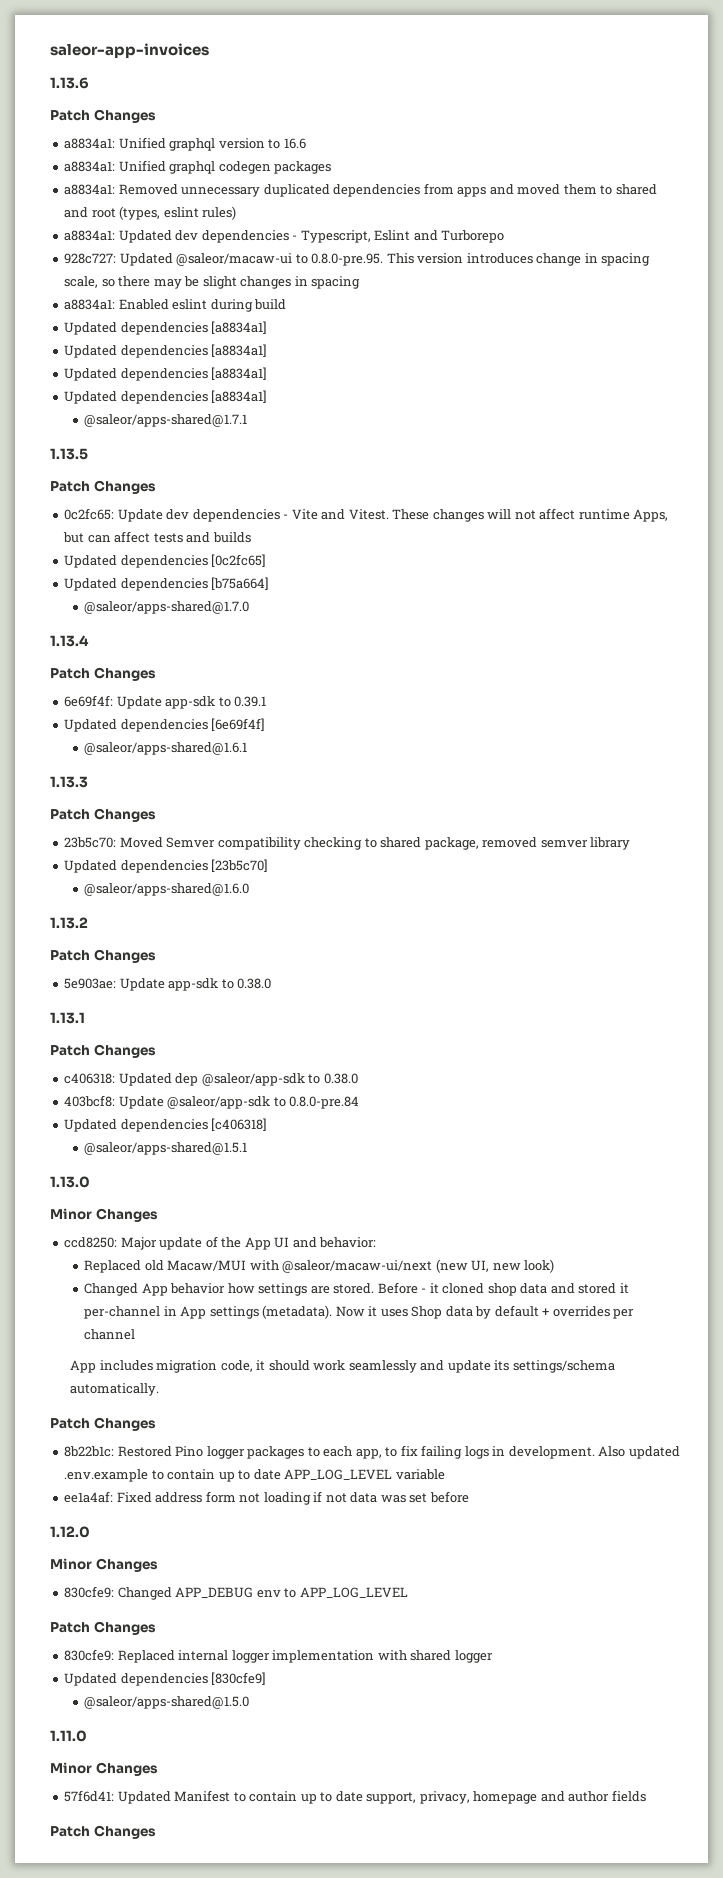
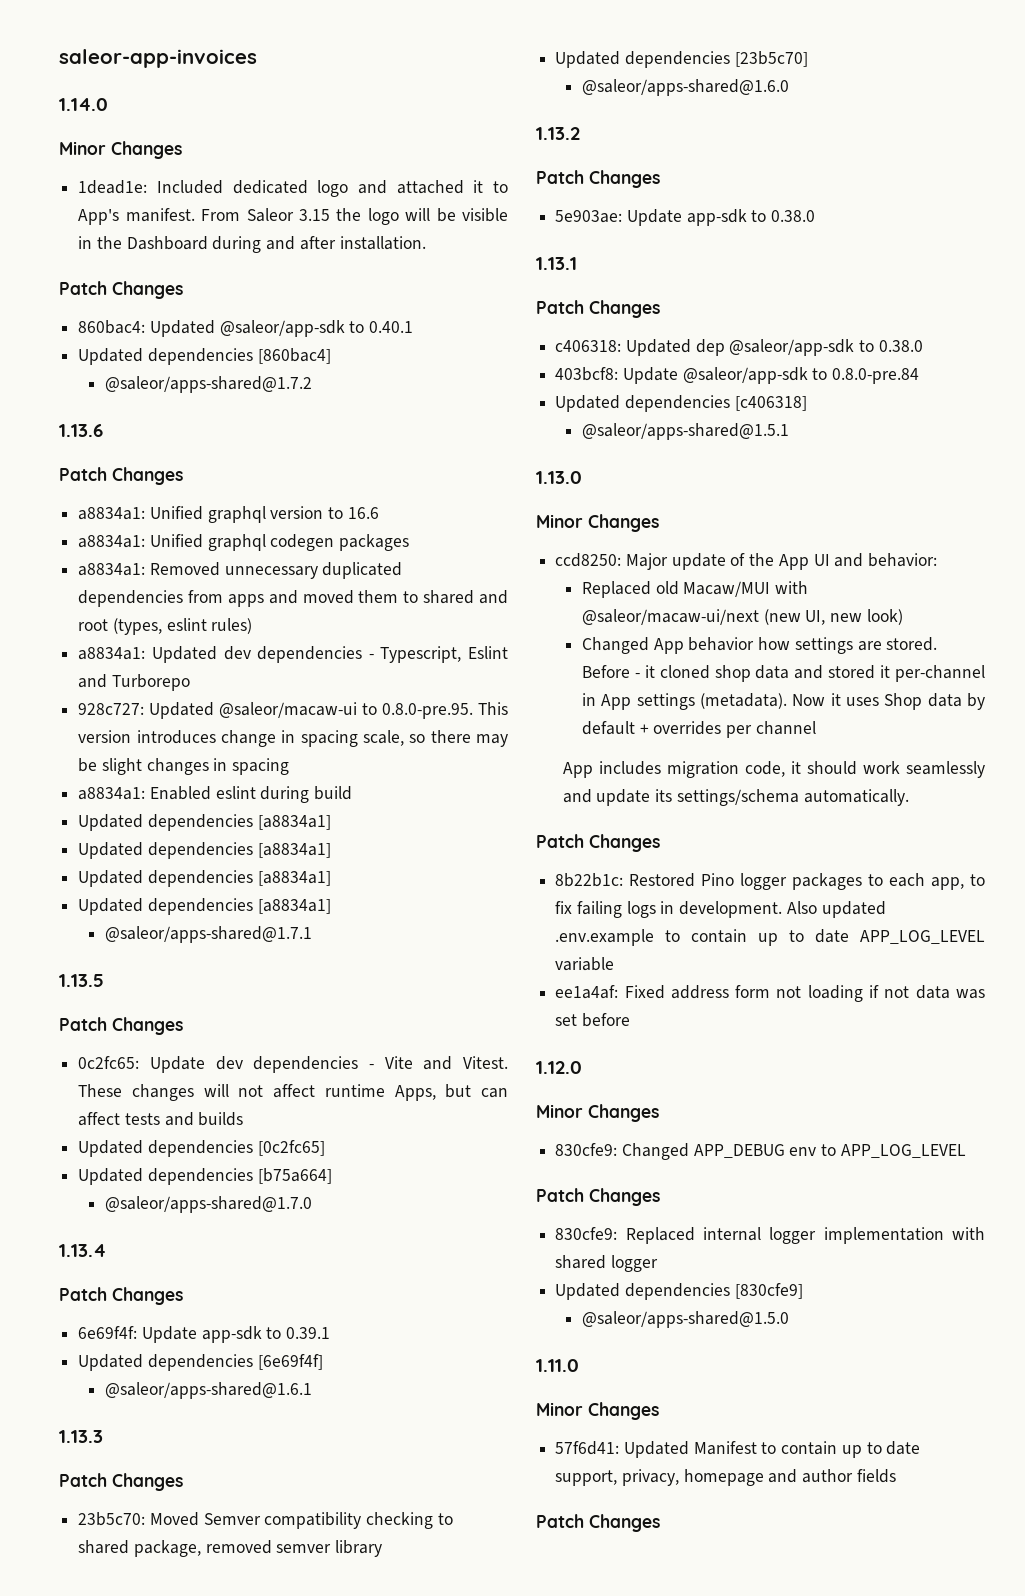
+ 1.14.0
+ Minor Changes
+ 1dead1e: Included dedicated logo and attached it to App's manifest. From Saleor 3.15 the logo will be visible in the Dashboard during and after installation.
+ Patch Changes
+ 860bac4: Updated @saleor/app-sdk to 0.40.1
+ Updated dependencies [860bac4]
+ @saleor/apps-shared@1.7.2

